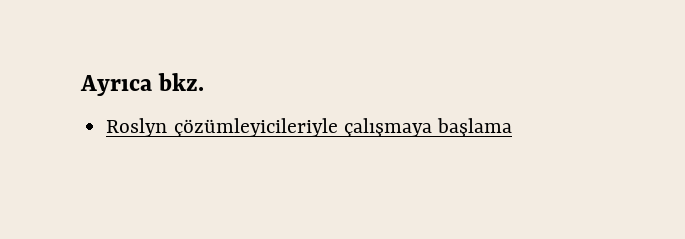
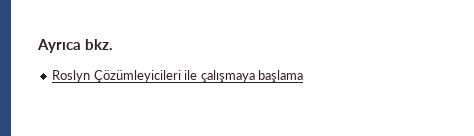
- Roslyn çözümleyicileriyle çalışmaya başlama
+ Roslyn Çözümleyicileri ile çalışmaya başlama

